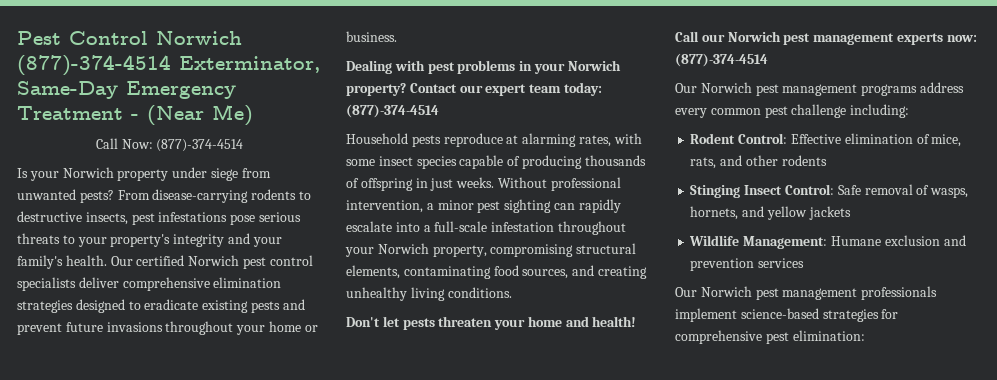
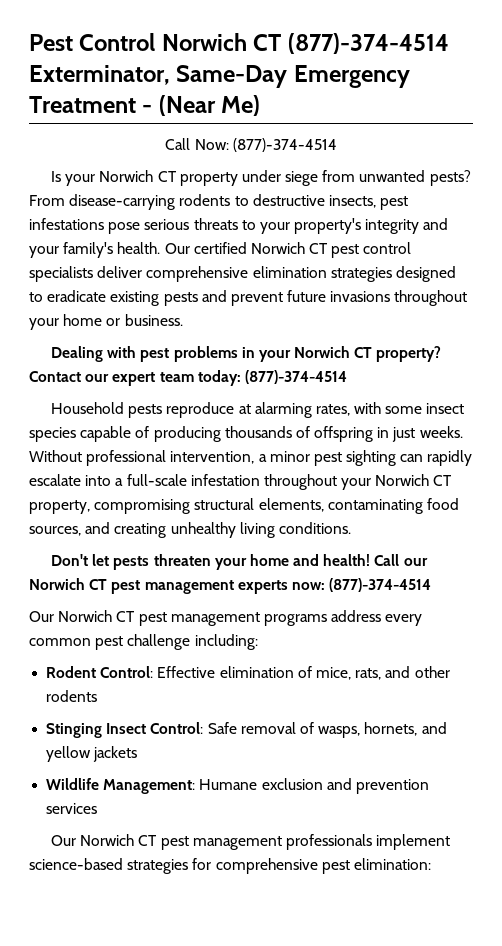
- Pest Control Norwich (877)-374-4514 Exterminator, Same-Day Emergency Treatment - (Near Me)
+ Pest Control Norwich CT (877)-374-4514 Exterminator, Same-Day Emergency Treatment - (Near Me)
- Is your Norwich property under siege from unwanted pests?
+ Is your Norwich CT property under siege from unwanted pests?
- Our certified Norwich pest control specialists deliver comprehensive elimination strategies designed to eradicate existing pests and prevent future invasions throughout your home or business.
+ Our certified Norwich CT pest control specialists deliver comprehensive elimination strategies designed to eradicate existing pests and prevent future invasions throughout your home or business.
- Dealing with pest problems in your Norwich property?
+ Dealing with pest problems in your Norwich CT property?
- Without professional intervention, a minor pest sighting can rapidly escalate into a full-scale infestation throughout your Norwich property, compromising structural elements, contaminating food sources, and creating unhealthy living conditions.
+ Without professional intervention, a minor pest sighting can rapidly escalate into a full-scale infestation throughout your Norwich CT property, compromising structural elements, contaminating food sources, and creating unhealthy living conditions.
- Call our Norwich pest management experts now: (877)-374-4514
+ Call our Norwich CT pest management experts now: (877)-374-4514
- Our Norwich pest management programs address every common pest challenge including:
+ Our Norwich CT pest management programs address every common pest challenge including:
- Our Norwich pest management professionals implement science-based strategies for comprehensive pest elimination:
+ Our Norwich CT pest management professionals implement science-based strategies for comprehensive pest elimination:

